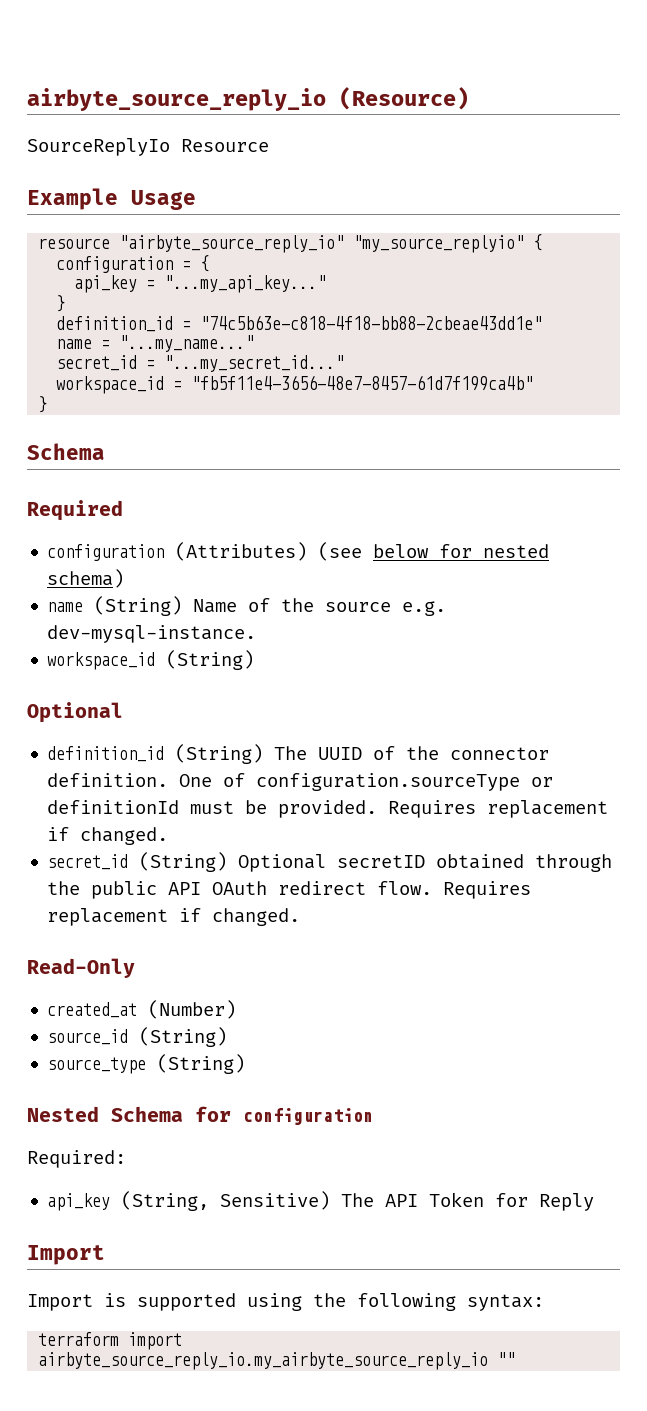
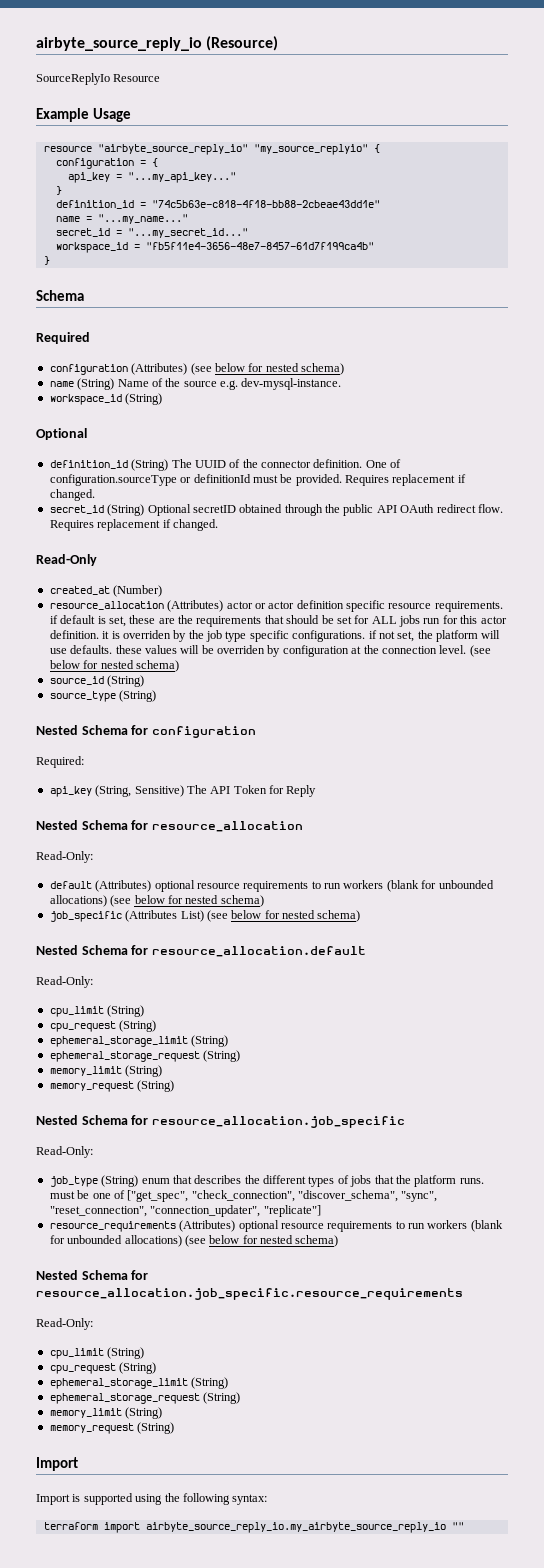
+ resource_allocation (Attributes) actor or actor definition specific resource requirements. if default is set, these are the requirements that should be set for ALL jobs run for this actor definition. it is overriden by the job type specific configurations. if not set, the platform will use defaults. these values will be overriden by configuration at the connection level. (see below for nested schema)
+ Nested Schema for resource_allocation
+ Read-Only:
+ default (Attributes) optional resource requirements to run workers (blank for unbounded allocations) (see below for nested schema)
+ job_specific (Attributes List) (see below for nested schema)
+ Nested Schema for resource_allocation.default
+ Read-Only:
+ cpu_limit (String)
+ cpu_request (String)
+ ephemeral_storage_limit (String)
+ ephemeral_storage_request (String)
+ memory_limit (String)
+ memory_request (String)
+ Nested Schema for resource_allocation.job_specific
+ Read-Only:
+ job_type (String) enum that describes the different types of jobs that the platform runs. must be one of ["get_spec", "check_connection", "discover_schema", "sync", "reset_connection", "connection_updater", "replicate"]
+ resource_requirements (Attributes) optional resource requirements to run workers (blank for unbounded allocations) (see below for nested schema)
+ Nested Schema for resource_allocation.job_specific.resource_requirements
+ Read-Only:
+ cpu_limit (String)
+ cpu_request (String)
+ ephemeral_storage_limit (String)
+ ephemeral_storage_request (String)
+ memory_limit (String)
+ memory_request (String)

